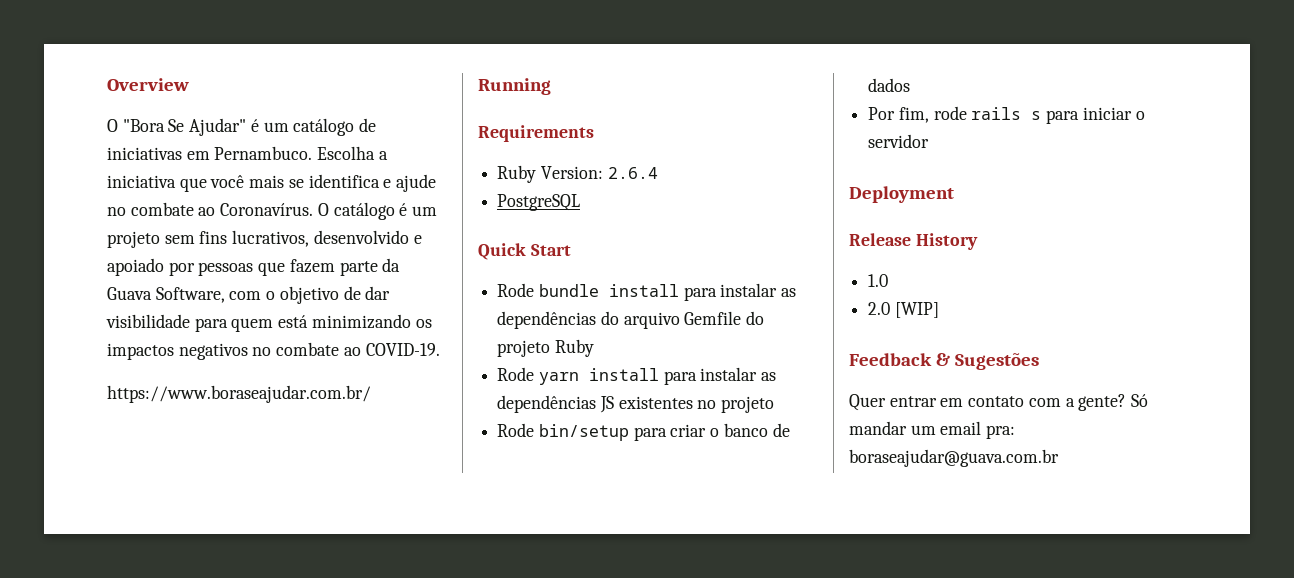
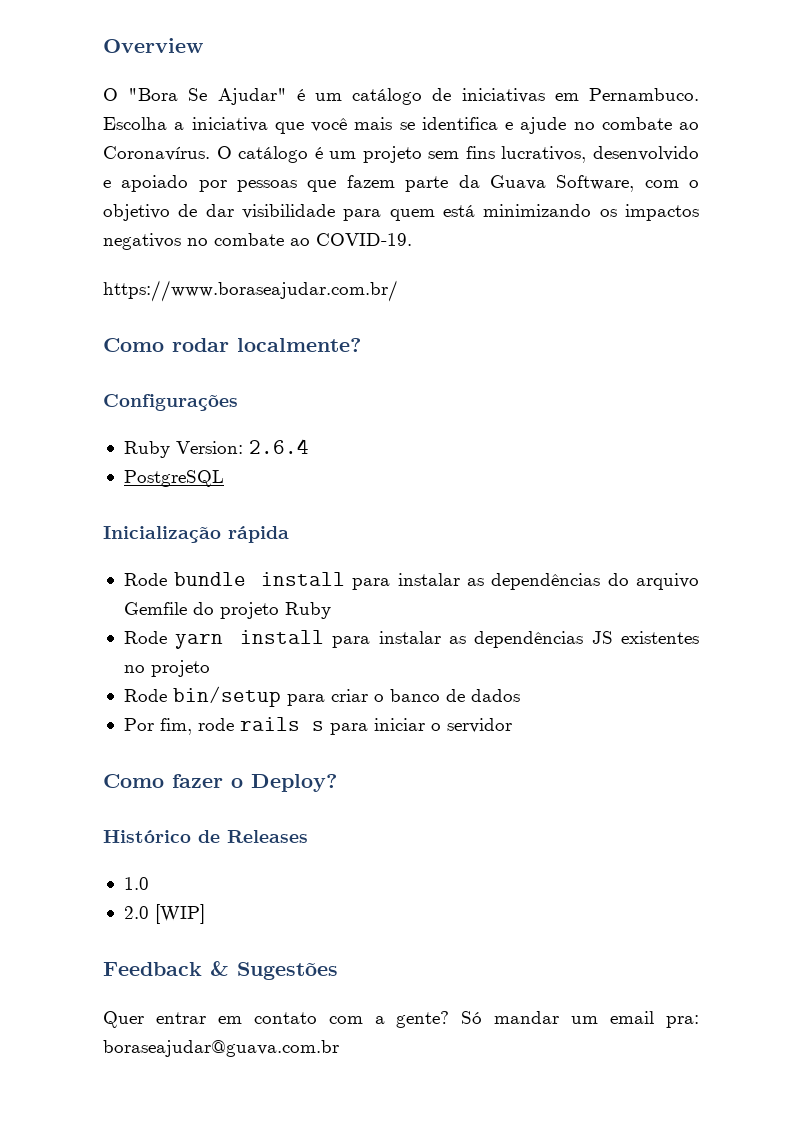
- Running
- Requirements
+ Como rodar localmente?
+ Configurações
- Quick Start
+ Inicialização rápida
- Deployment
- Release History
+ Como fazer o Deploy?
+ Histórico de Releases

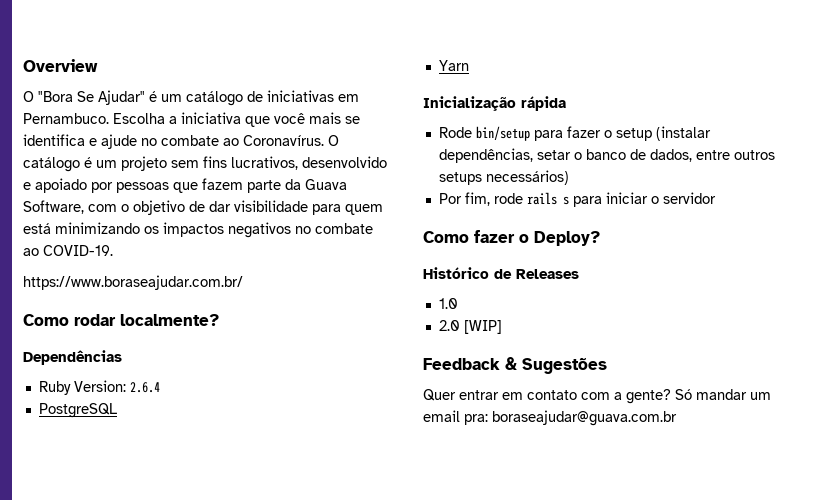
- Configurações
+ Dependências
+ Yarn
- Rode bundle install para instalar as dependências do arquivo Gemfile do projeto Ruby
- Rode yarn install para instalar as dependências JS existentes no projeto
- Rode bin/setup para criar o banco de dados
+ Rode bin/setup para fazer o setup (instalar dependências, setar o banco de dados, entre outros setups necessários)

